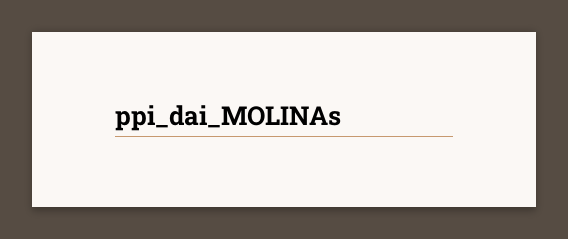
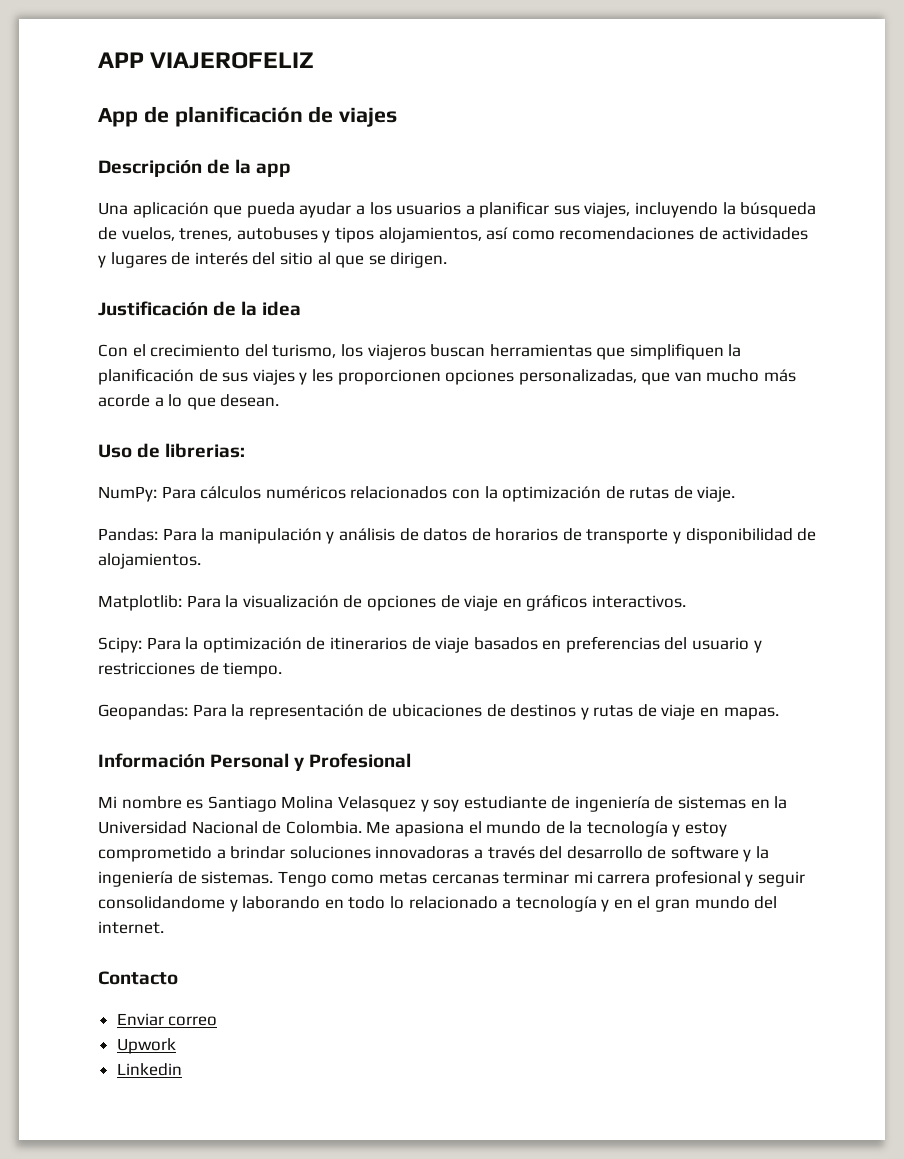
- ppi_dai_MOLINAs
+ APP VIAJEROFELIZ
+ App de planificación de viajes
+ Descripción de la app
+ Una aplicación que pueda ayudar a los usuarios a planificar sus viajes, incluyendo la búsqueda de vuelos, trenes, autobuses y tipos alojamientos, así como recomendaciones de actividades y lugares de interés del sitio al que se dirigen.
+ Justificación de la idea
+ Con el crecimiento del turismo, los viajeros buscan herramientas que simplifiquen la planificación de sus viajes y les proporcionen opciones personalizadas, que van mucho más acorde a lo que desean.
+ Uso de librerias:
+ NumPy: Para cálculos numéricos relacionados con la optimización de rutas de viaje.
+ Pandas: Para la manipulación y análisis de datos de horarios de transporte y disponibilidad de alojamientos.
+ Matplotlib: Para la visualización de opciones de viaje en gráficos interactivos.
+ Scipy: Para la optimización de itinerarios de viaje basados en preferencias del usuario y restricciones de tiempo.
+ Geopandas: Para la representación de ubicaciones de destinos y rutas de viaje en mapas.
+ Información Personal y Profesional
+ Mi nombre es Santiago Molina Velasquez y soy estudiante de ingeniería de sistemas en la Universidad Nacional de Colombia. Me apasiona el mundo de la tecnología y estoy comprometido a brindar soluciones innovadoras a través del desarrollo de software y la ingeniería de sistemas. Tengo como metas cercanas terminar mi carrera profesional y seguir consolidandome y laborando en todo lo relacionado a tecnología y en el gran mundo del internet.
+ Contacto
+ Enviar correo
+ Upwork
+ Linkedin

